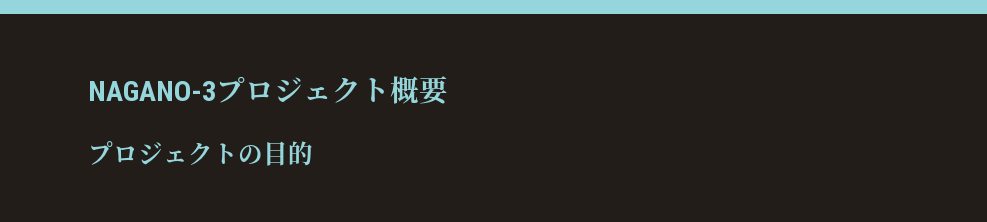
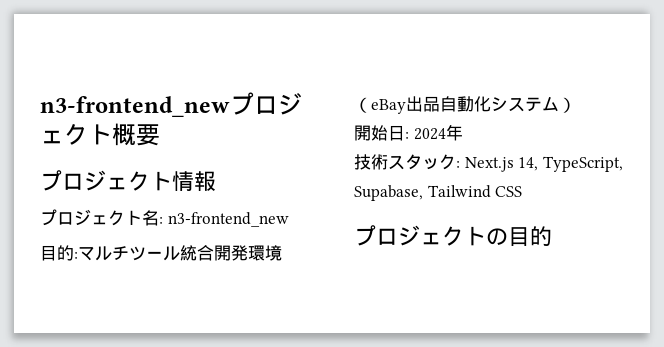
- NAGANO-3プロジェクト概要
+ n3-frontend_newプロジェクト概要
+ プロジェクト情報
+ プロジェクト名: n3-frontend_new
+ 目的:マルチツール統合開発環境（eBay出品自動化システム）
+ 開始日: 2024年
+ 技術スタック: Next.js 14, TypeScript, Supabase, Tailwind CSS

